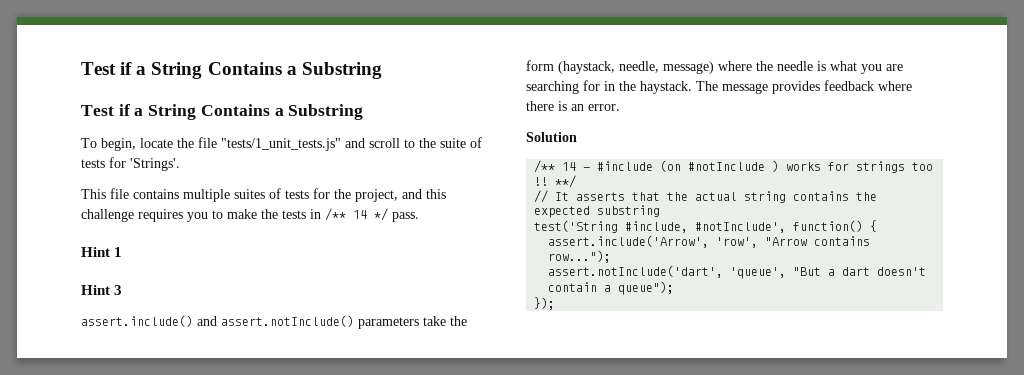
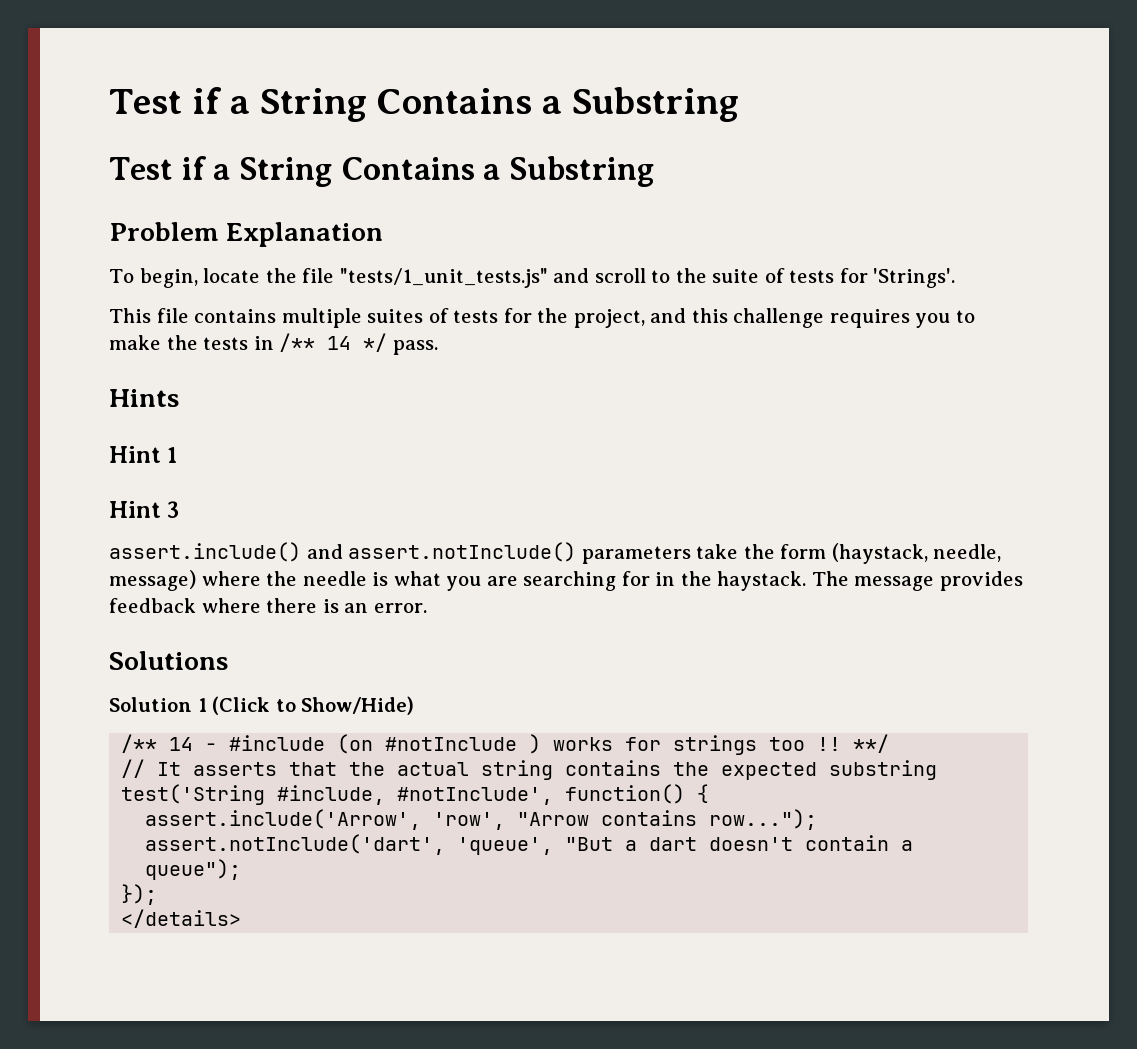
+ Problem Explanation
+ Hints
+ Solutions
- Solution
+ Solution 1 (Click to Show/Hide)
+ </details>

